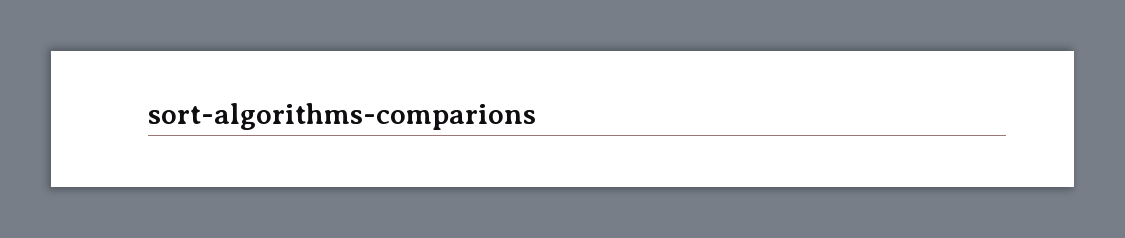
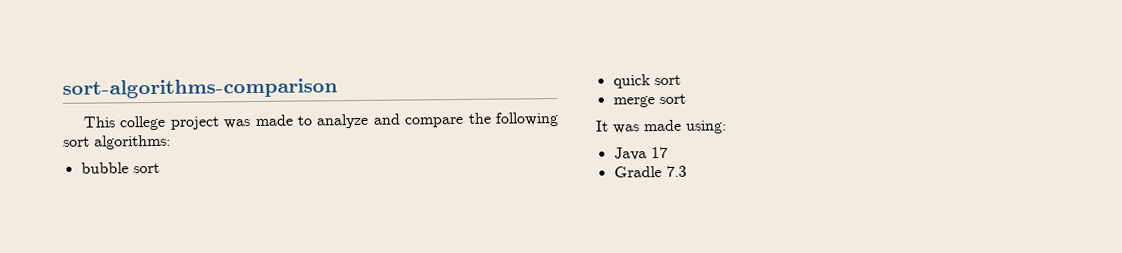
- sort-algorithms-comparions
+ sort-algorithms-comparison
+ This college project was made to analyze and compare the following sort algorithms:
+ bubble sort
+ quick sort
+ merge sort
+ It was made using:
+ Java 17
+ Gradle 7.3

